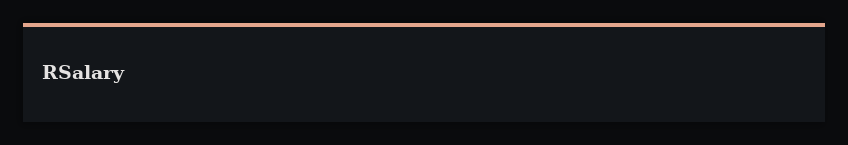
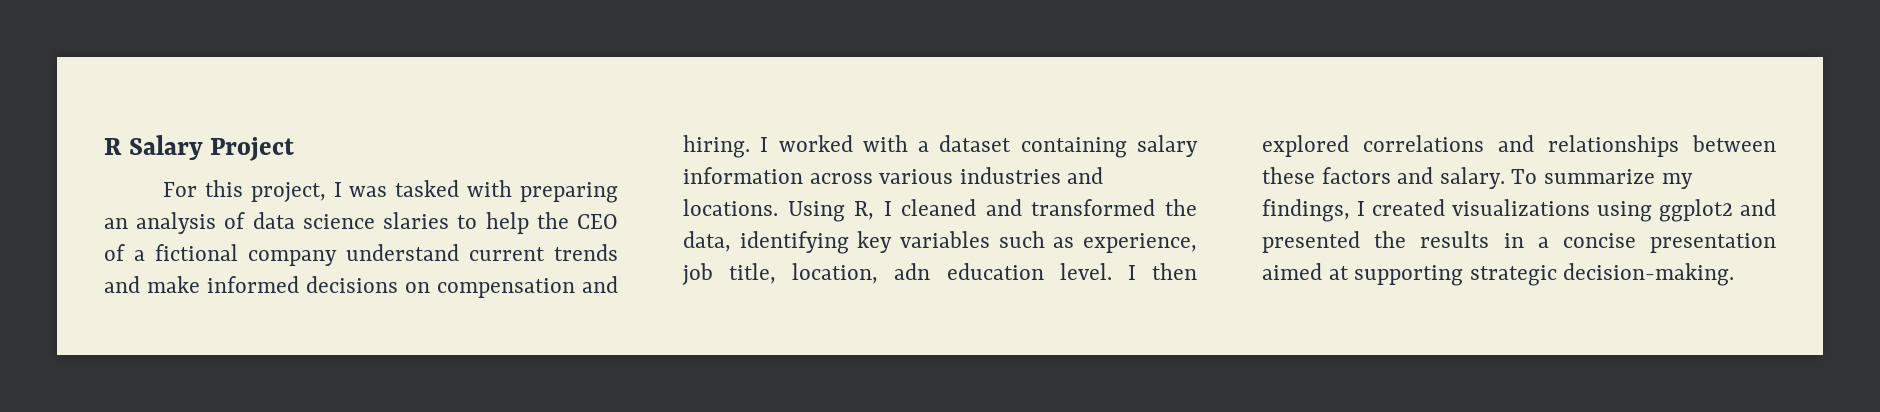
- RSalary
+ R Salary Project
+ For this project, I was tasked with preparing an analysis of data science slaries to help the CEO of a fictional company understand current trends and make informed decisions on compensation and hiring. I worked with a dataset containing salary information across various industries and locations. Using R, I cleaned and transformed the data, identifying key variables such as experience, job title, location, adn education level. I then explored correlations and relationships between these factors and salary. To summarize my findings, I created visualizations using ggplot2 and presented the results in a concise presentation aimed at supporting strategic decision-making.

